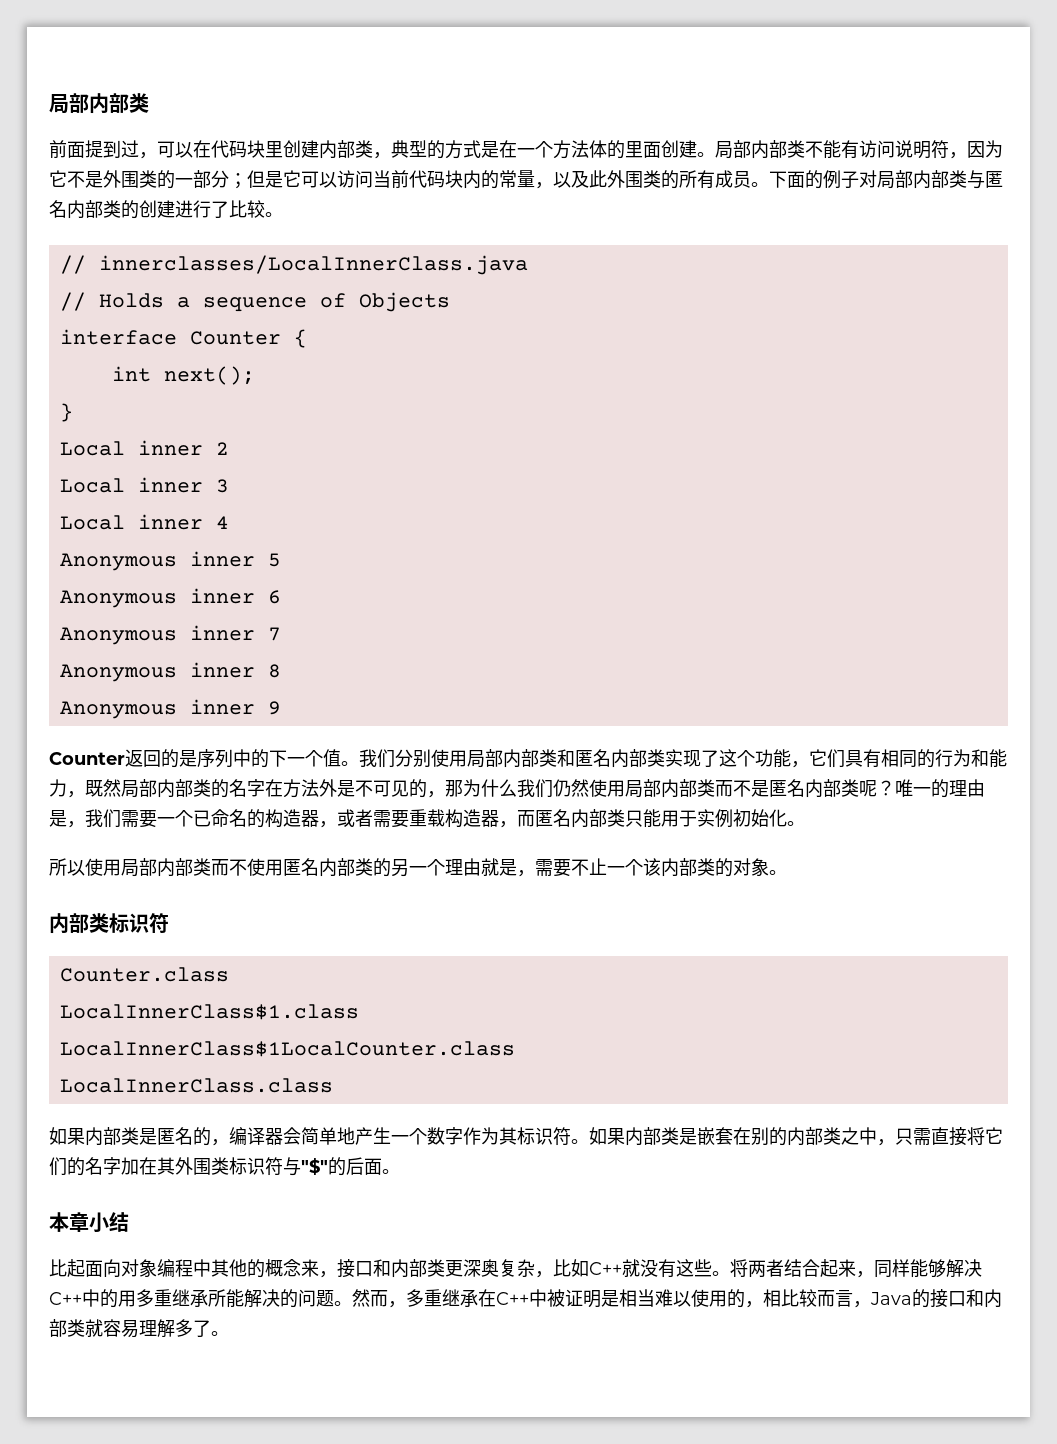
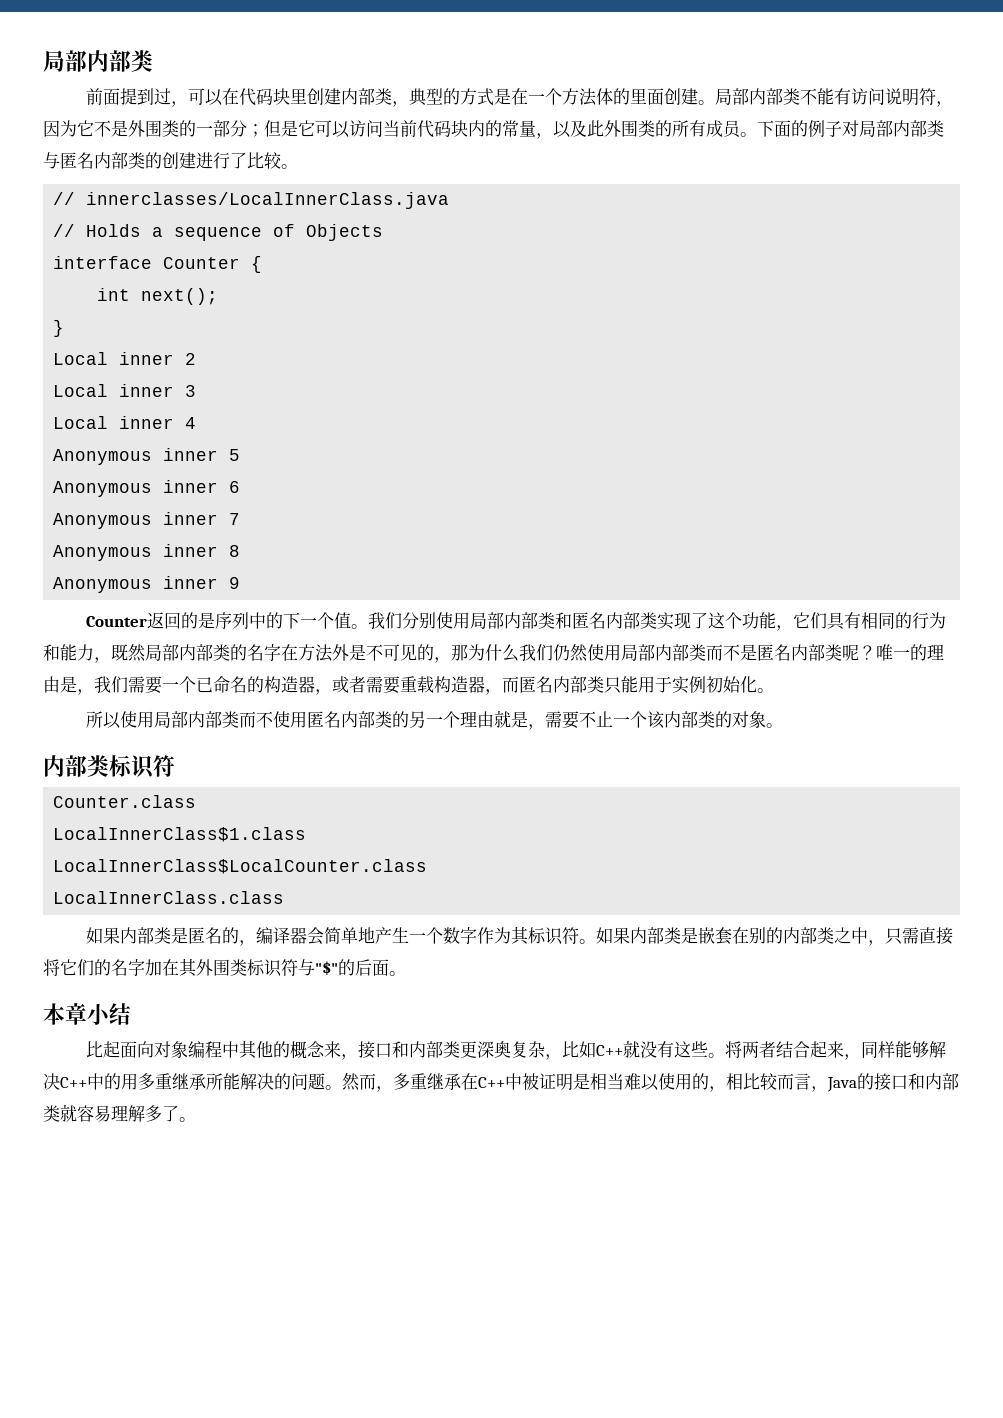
- LocalInnerClass$1LocalCounter.class
+ LocalInnerClass$LocalCounter.class

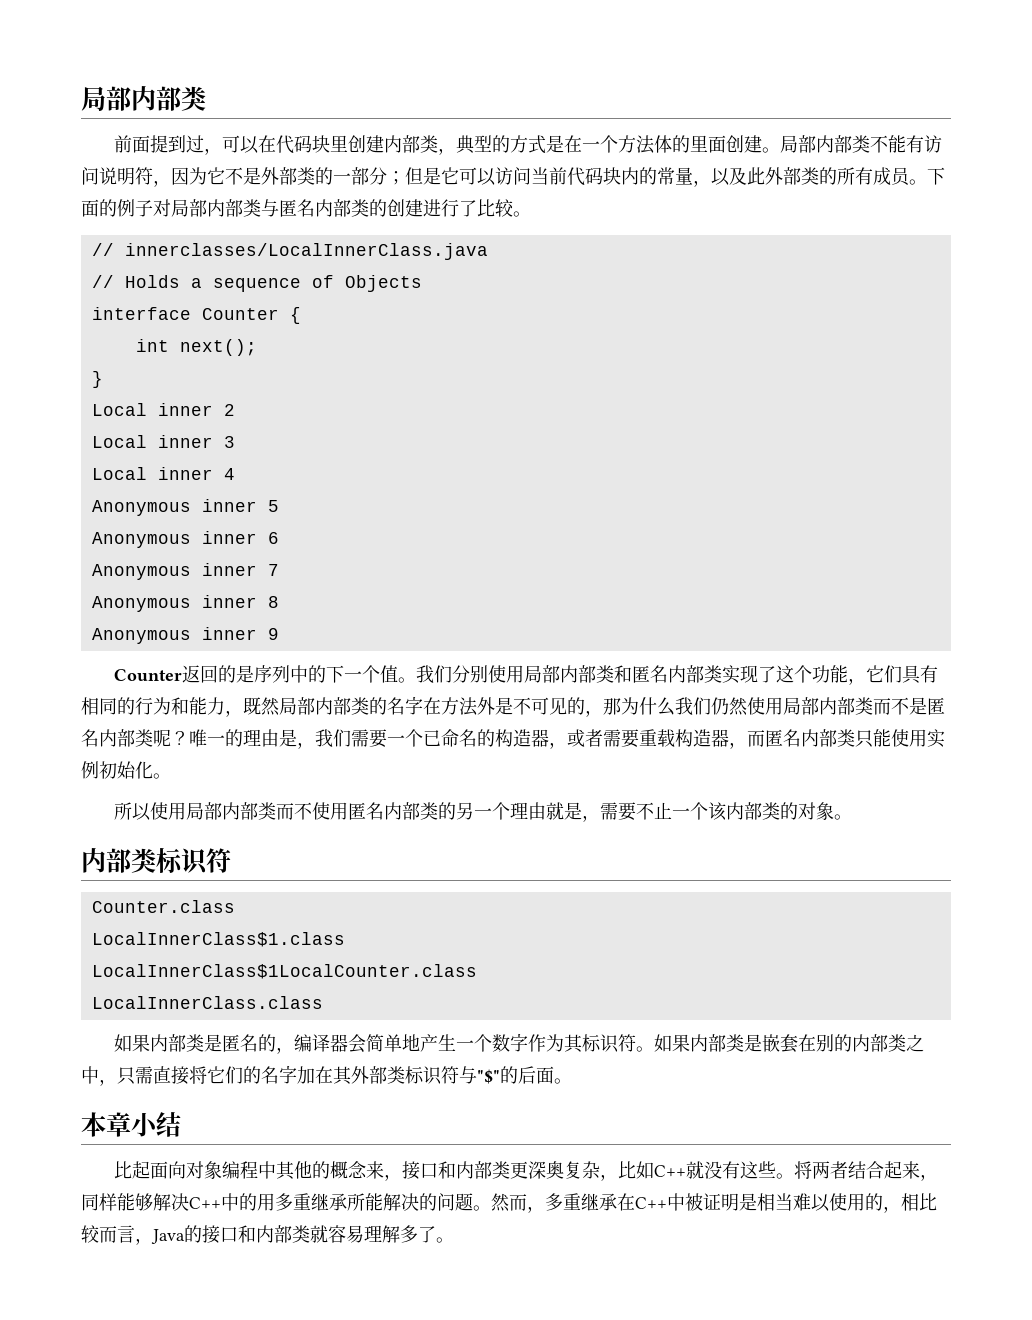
- 局部内部类不能有访问说明符，因为它不是外围类的一部分；但是它可以访问当前代码块内的常量，以及此外围类的所有成员。
+ 局部内部类不能有访问说明符，因为它不是外部类的一部分；但是它可以访问当前代码块内的常量，以及此外部类的所有成员。
- 唯一的理由是，我们需要一个已命名的构造器，或者需要重载构造器，而匿名内部类只能用于实例初始化。
+ 唯一的理由是，我们需要一个已命名的构造器，或者需要重载构造器，而匿名内部类只能使用实例初始化。
- LocalInnerClass$LocalCounter.class
+ LocalInnerClass$1LocalCounter.class
- 如果内部类是嵌套在别的内部类之中，只需直接将它们的名字加在其外围类标识符与"$"的后面。
+ 如果内部类是嵌套在别的内部类之中，只需直接将它们的名字加在其外部类标识符与"$"的后面。

